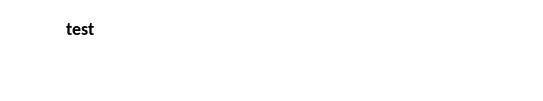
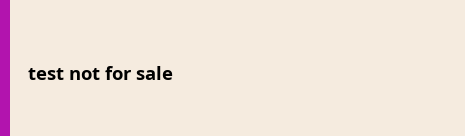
- test
+ test not for sale

